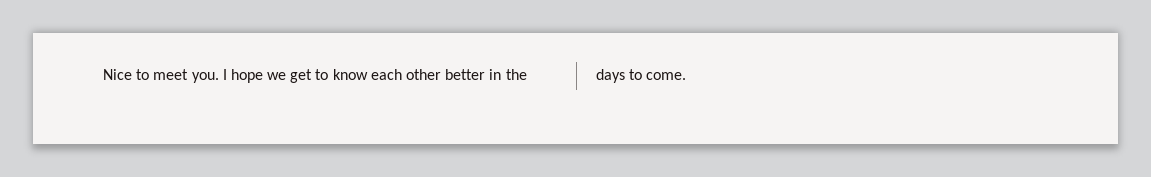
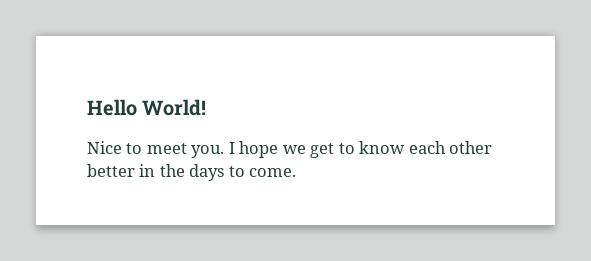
+ Hello World!

